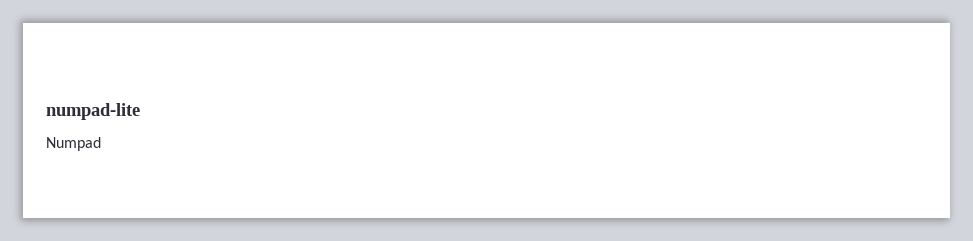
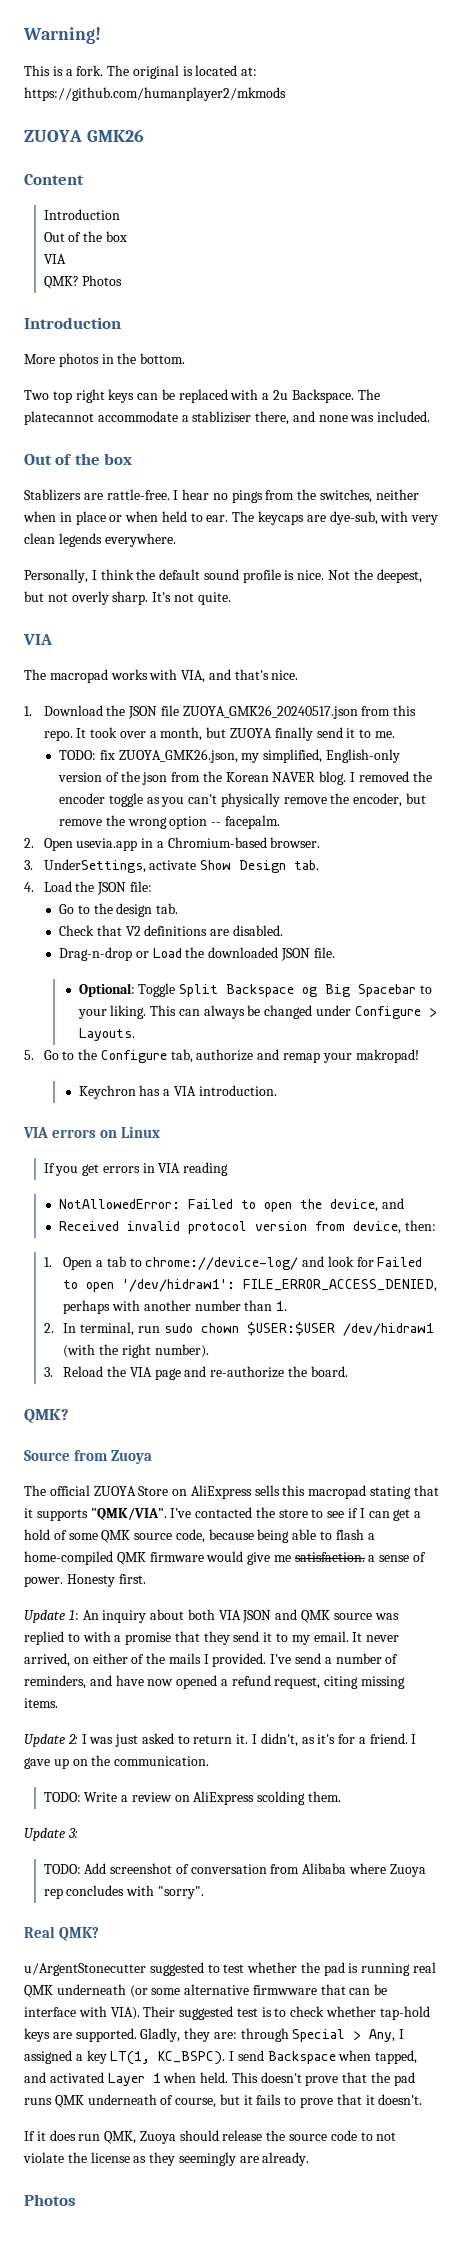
- numpad-lite
- Numpad
+ Warning!
+ This is a fork. The original is located at: https://github.com/humanplayer2/mkmods
+ ZUOYA GMK26
+ Content
+ Introduction
+ Out of the box
+ VIA
+ QMK? Photos
+ Introduction
+ More photos in the bottom.
+ Two top right keys can be replaced with a 2u Backspace. The platecannot accommodate a stabliziser there, and none was included.
+ Out of the box
+ Stablizers are rattle-free. I hear no pings from the switches, neither when in place or when held to ear. The keycaps are dye-sub, with very clean legends everywhere.
+ Personally, I think the default sound profile is nice. Not the deepest, but not overly sharp. It's not quite.
+ VIA
+ The macropad works with VIA, and that's nice.
+ 1. Download the JSON file ZUOYA_GMK26_20240517.json from this repo. It took over a month, but ZUOYA finally send it to me.
+ TODO: fix ZUOYA_GMK26.json, my simplified, English-only version of the json from the Korean NAVER blog. I removed the encoder toggle as you can't physically remove the encoder, but remove the wrong option -- facepalm.
+ 2. Open usevia.app in a Chromium-based browser.
+ 3. UnderSettings, activate Show Design tab.
+ 4. Load the JSON file:
+ Go to the design tab.
+ Check that V2 definitions are disabled.
+ Drag-n-drop or Load the downloaded JSON file.
+ Optional: Toggle Split Backspace og Big Spacebar to your liking. This can always be changed under Configure > Layouts.
+ 5. Go to the Configure tab, authorize and remap your makropad!
+ Keychron has a VIA introduction.
+ VIA errors on Linux
+ If you get errors in VIA reading
+ NotAllowedError: Failed to open the device, and
+ Received invalid protocol version from device, then:
+ 1. Open a tab to chrome://device-log/ and look for Failed to open '/dev/hidraw1': FILE_ERROR_ACCESS_DENIED, perhaps with another number than 1.
+ 2. In terminal, run sudo chown $USER:$USER /dev/hidraw1 (with the right number).
+ 3. Reload the VIA page and re-authorize the board.
+ QMK?
+ Source from Zuoya
+ The official ZUOYA Store on AliExpress sells this macropad stating that it supports "QMK/VIA". I've contacted the store to see if I can get a hold of some QMK source code, because being able to flash a home-compiled QMK firmware would give me satisfaction. a sense of power. Honesty first.
+ Update 1: An inquiry about both VIA JSON and QMK source was replied to with a promise that they send it to my email. It never arrived, on either of the mails I provided. I've send a number of reminders, and have now opened a refund request, citing missing items.
+ Update 2: I was just asked to return it. I didn't, as it's for a friend. I gave up on the communication.
+ TODO: Write a review on AliExpress scolding them.
+ Update 3:
+ TODO: Add screenshot of conversation from Alibaba where Zuoya rep concludes with "sorry".
+ Real QMK?
+ u/ArgentStonecutter suggested to test whether the pad is running real QMK underneath (or some alternative firmwware that can be interface with VIA). Their suggested test is to check whether tap-hold keys are supported. Gladly, they are: through Special > Any, I assigned a key LT(1, KC_BSPC). I send Backspace when tapped, and activated Layer 1 when held. This doesn't prove that the pad runs QMK underneath of course, but it fails to prove that it doesn't.
+ If it does run QMK, Zuoya should release the source code to not violate the license as they seemingly are already.
+ Photos

